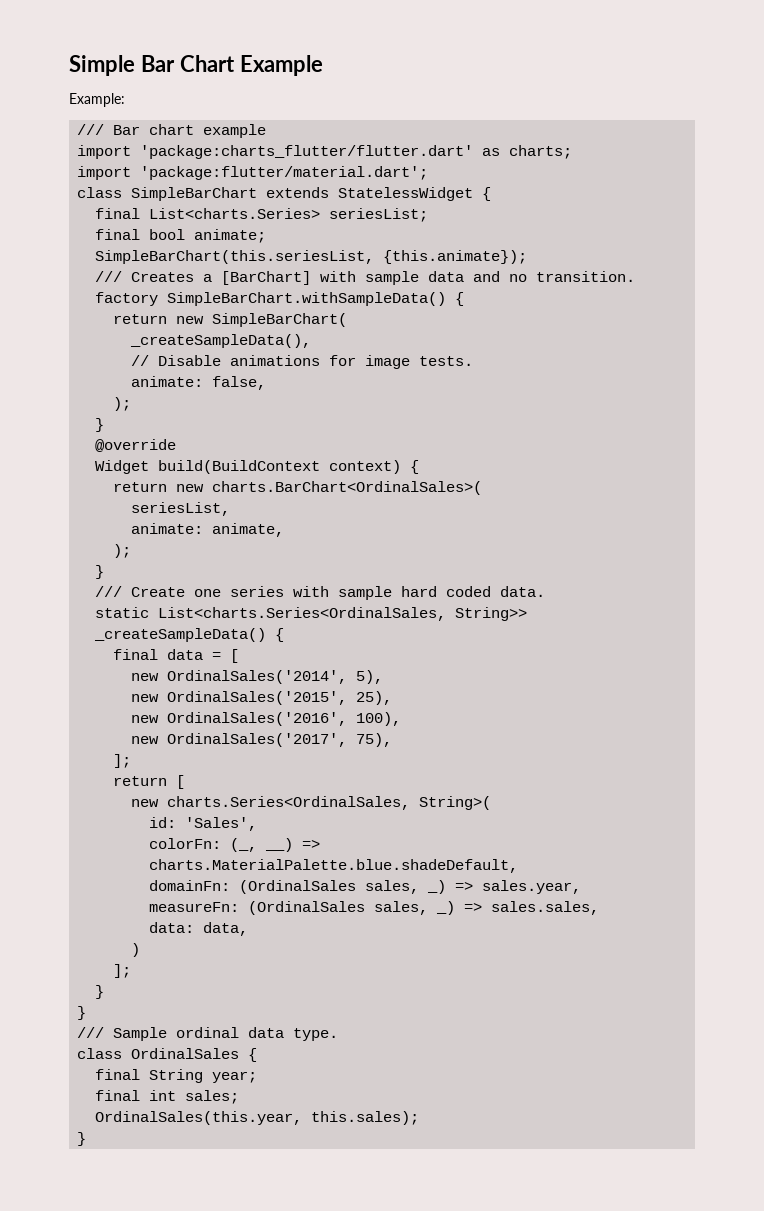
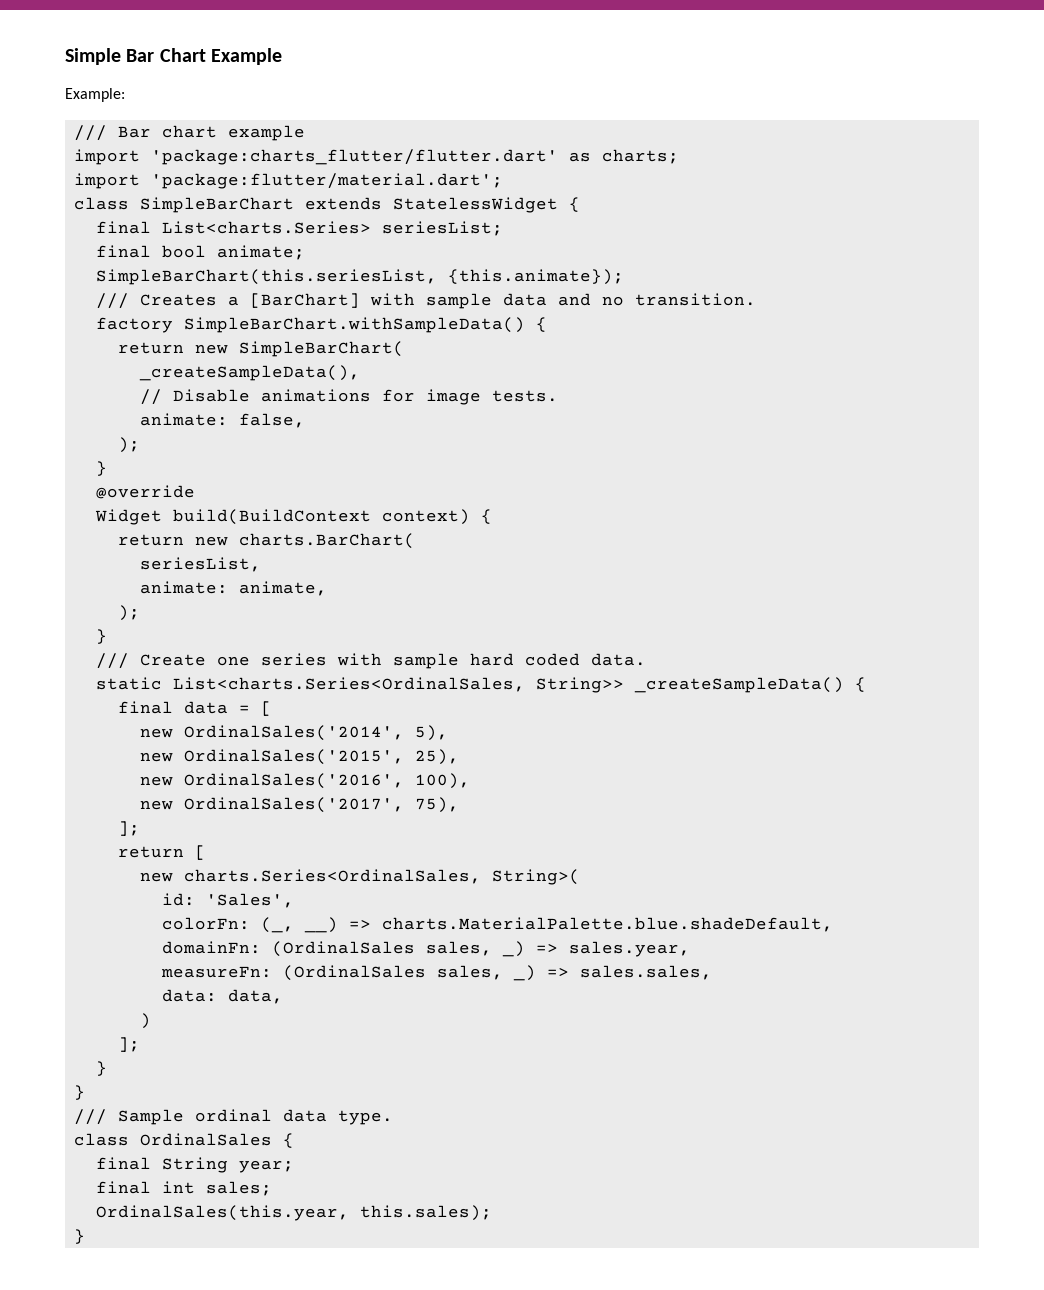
- return new charts.BarChart<OrdinalSales>(
+ return new charts.BarChart(

